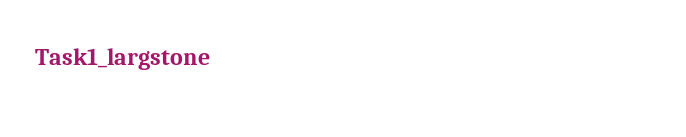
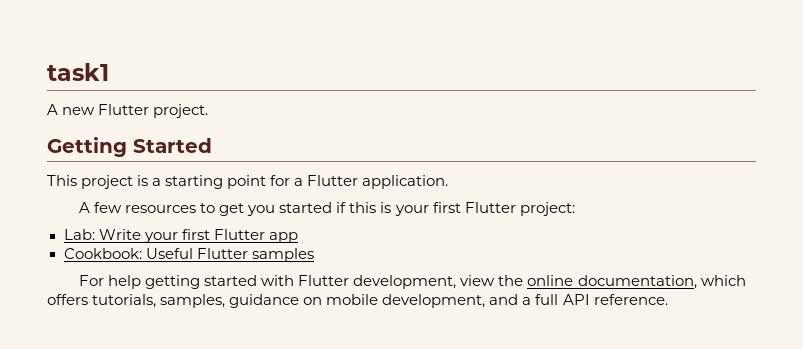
- Task1_largstone
+ task1
+ A new Flutter project.
+ Getting Started
+ This project is a starting point for a Flutter application.
+ A few resources to get you started if this is your first Flutter project:
+ Lab: Write your first Flutter app
+ Cookbook: Useful Flutter samples
+ For help getting started with Flutter development, view the online documentation, which offers tutorials, samples, guidance on mobile development, and a full API reference.

